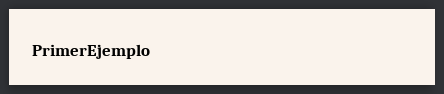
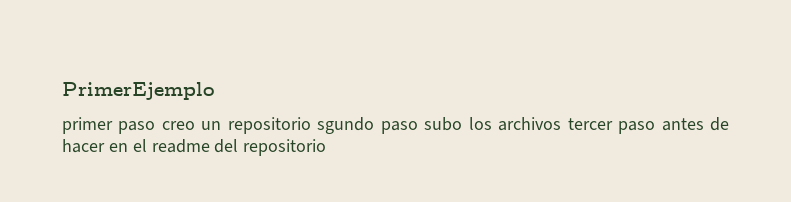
+ primer paso creo un repositorio sgundo paso subo los archivos tercer paso antes de hacer en el readme del repositorio

